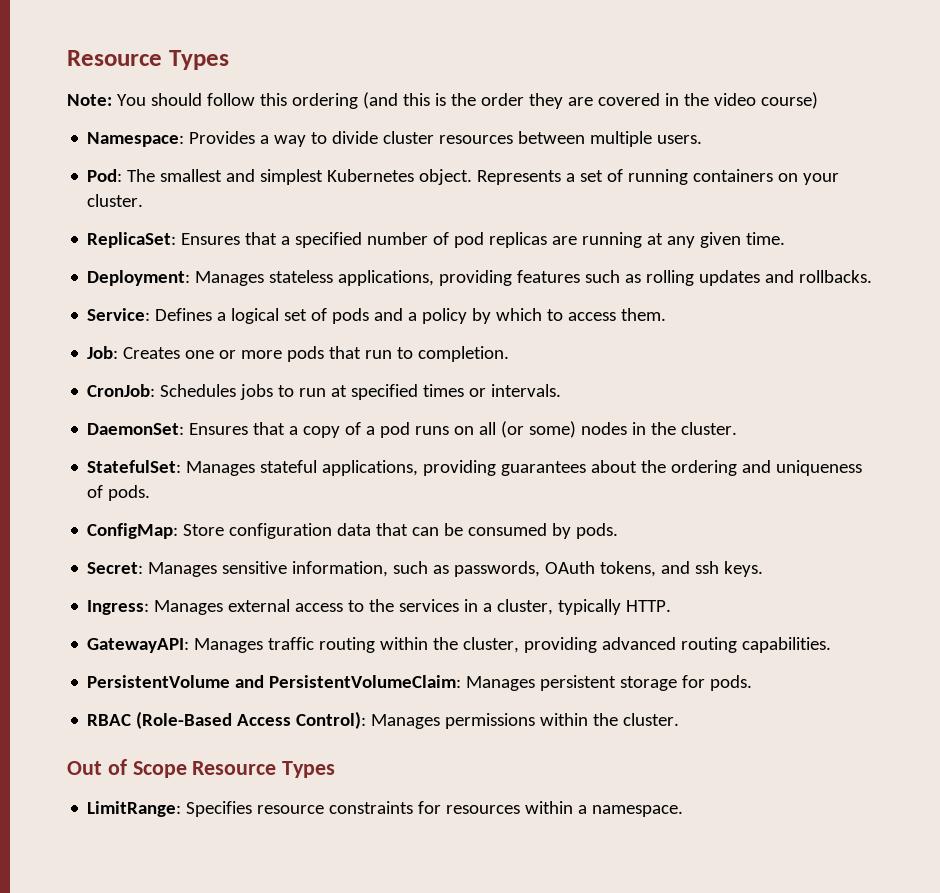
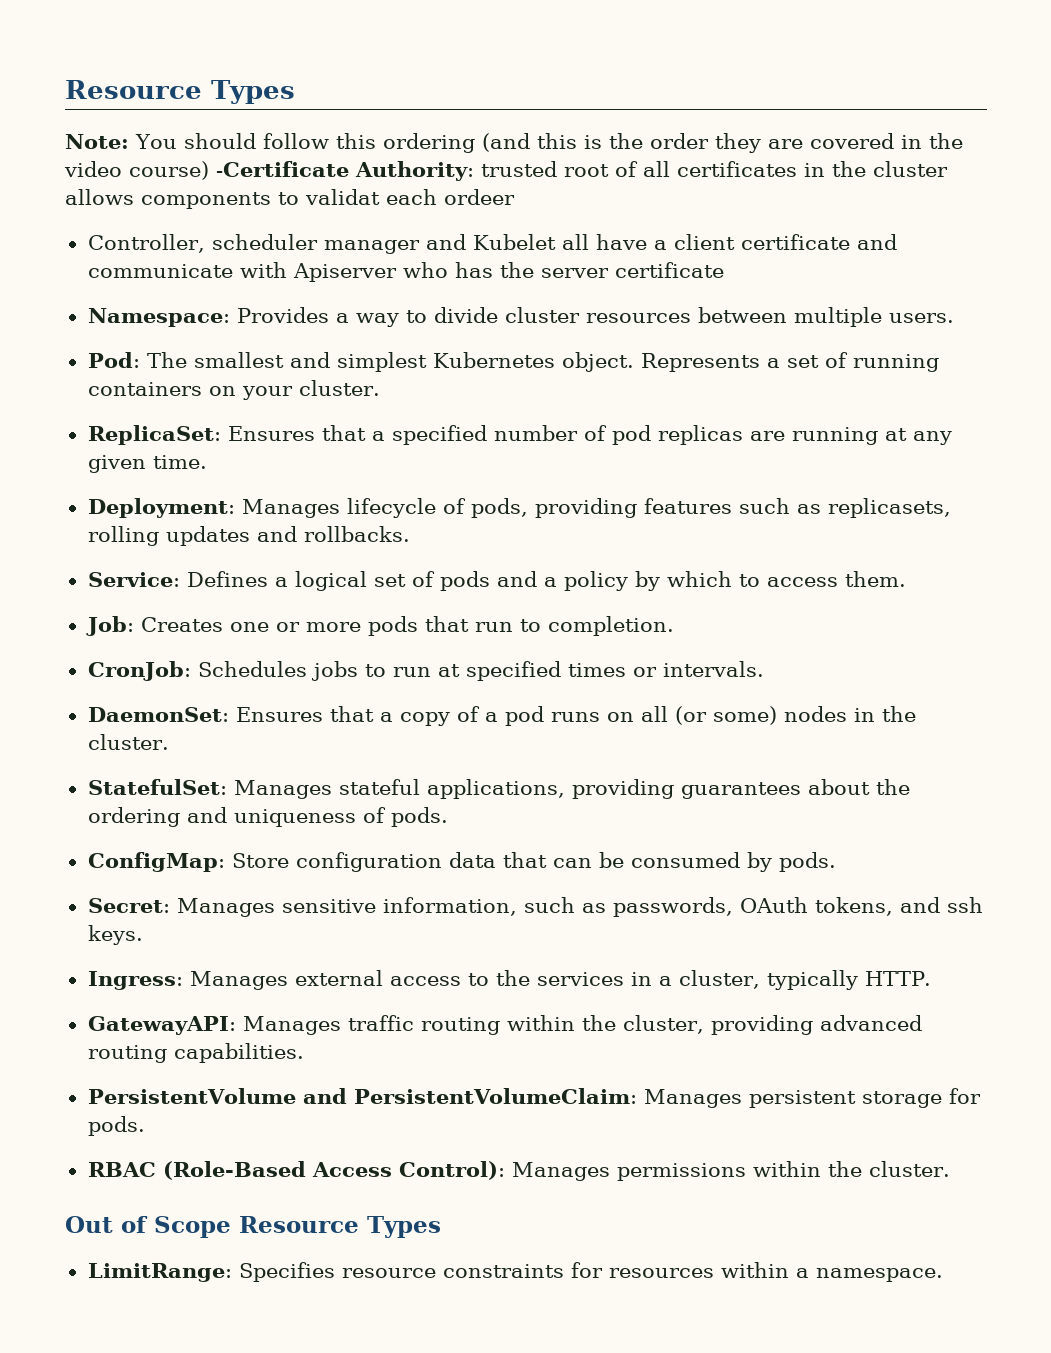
- Note: You should follow this ordering (and this is the order they are covered in the video course)
+ Note: You should follow this ordering (and this is the order they are covered in the video course) -Certificate Authority: trusted root of all certificates in the cluster allows components to validat each ordeer
+ Controller, scheduler manager and Kubelet all have a client certificate and communicate with Apiserver who has the server certificate
- Deployment: Manages stateless applications, providing features such as rolling updates and rollbacks.
+ Deployment: Manages lifecycle of pods, providing features such as replicasets, rolling updates and rollbacks.

